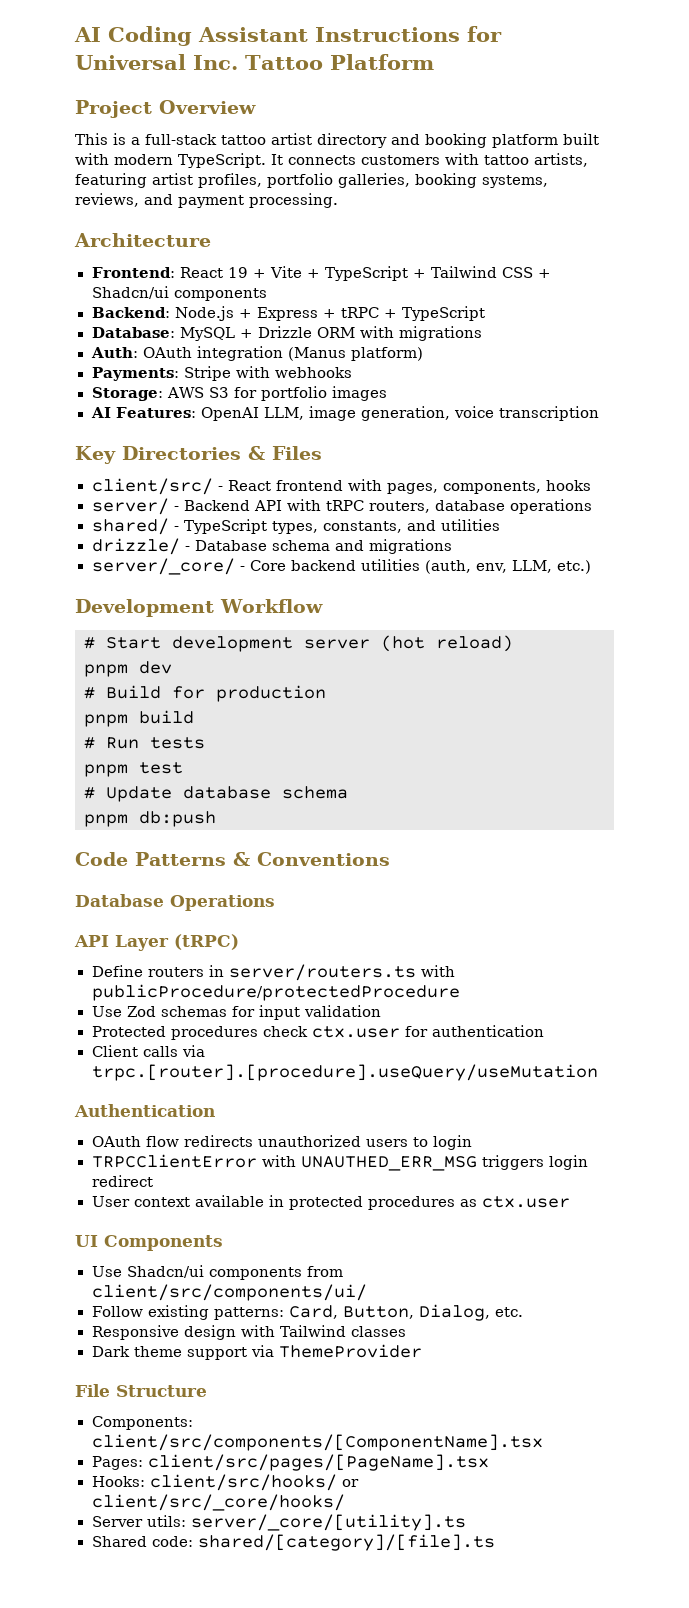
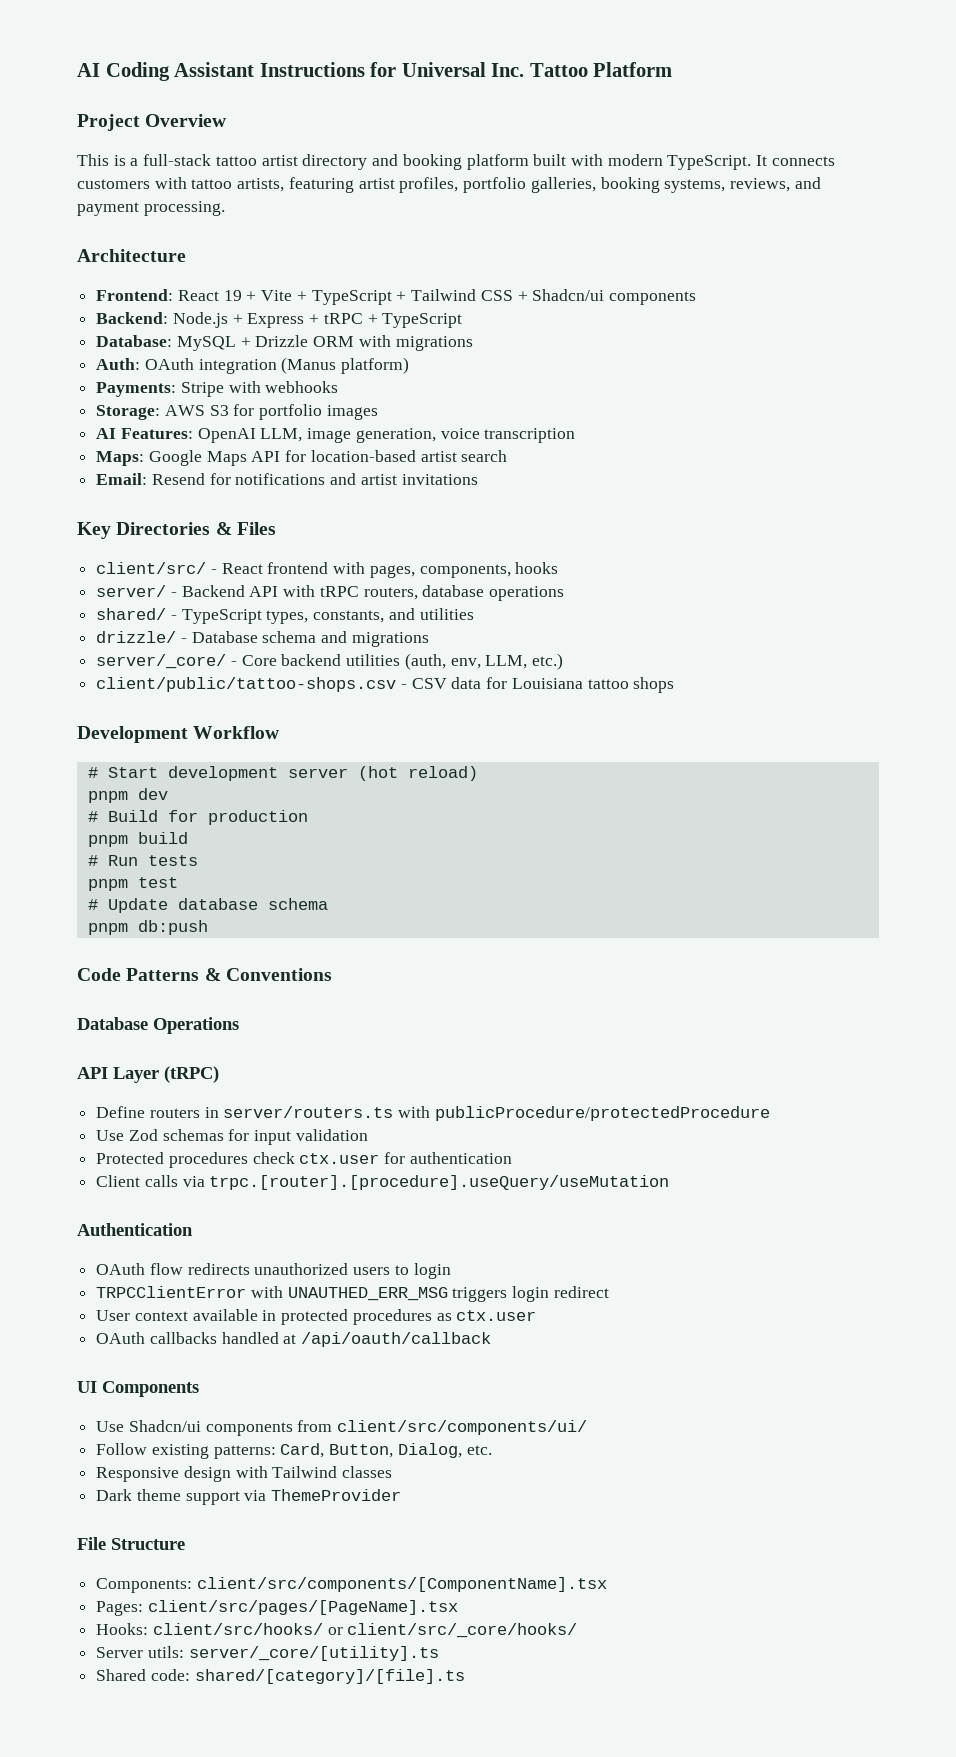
+ Maps: Google Maps API for location-based artist search
+ Email: Resend for notifications and artist invitations
+ client/public/tattoo-shops.csv - CSV data for Louisiana tattoo shops
+ OAuth callbacks handled at /api/oauth/callback

